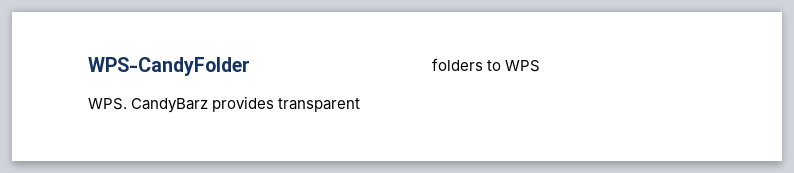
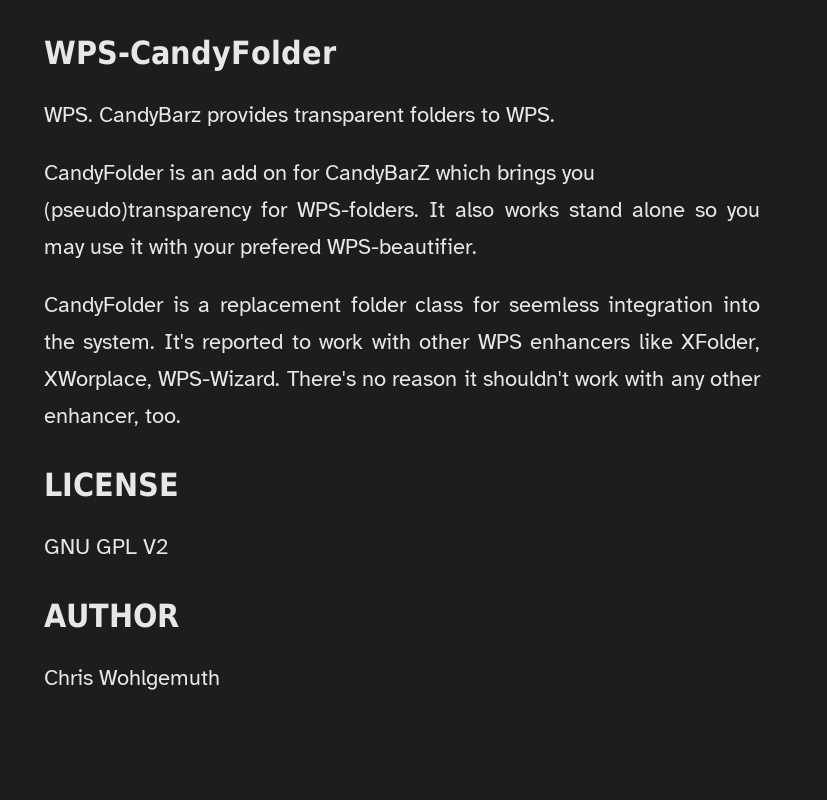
- WPS. CandyBarz provides transparent folders to WPS
+ WPS. CandyBarz provides transparent folders to WPS.
+ CandyFolder is an add on for CandyBarZ which brings you (pseudo)transparency for WPS-folders. It also works stand alone so you may use it with your prefered WPS-beautifier.
+ CandyFolder is a replacement folder class for seemless integration into the system. It's reported to work with other WPS enhancers like XFolder, XWorplace, WPS-Wizard. There's no reason it shouldn't work with any other enhancer, too.
+ LICENSE
+ GNU GPL V2
+ AUTHOR
+ Chris Wohlgemuth

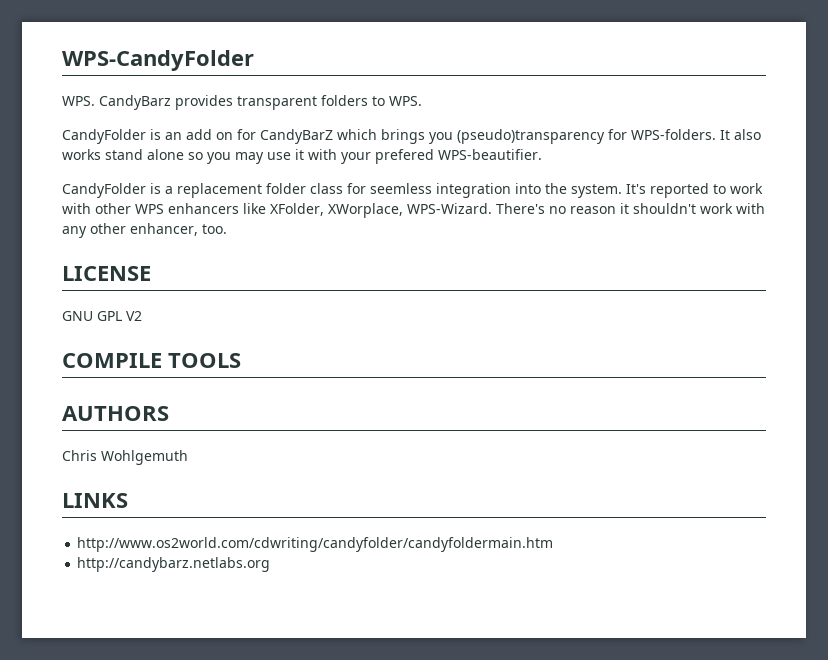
- AUTHOR
+ COMPILE TOOLS
+ AUTHORS
+ LINKS
+ http://www.os2world.com/cdwriting/candyfolder/candyfoldermain.htm
+ http://candybarz.netlabs.org

